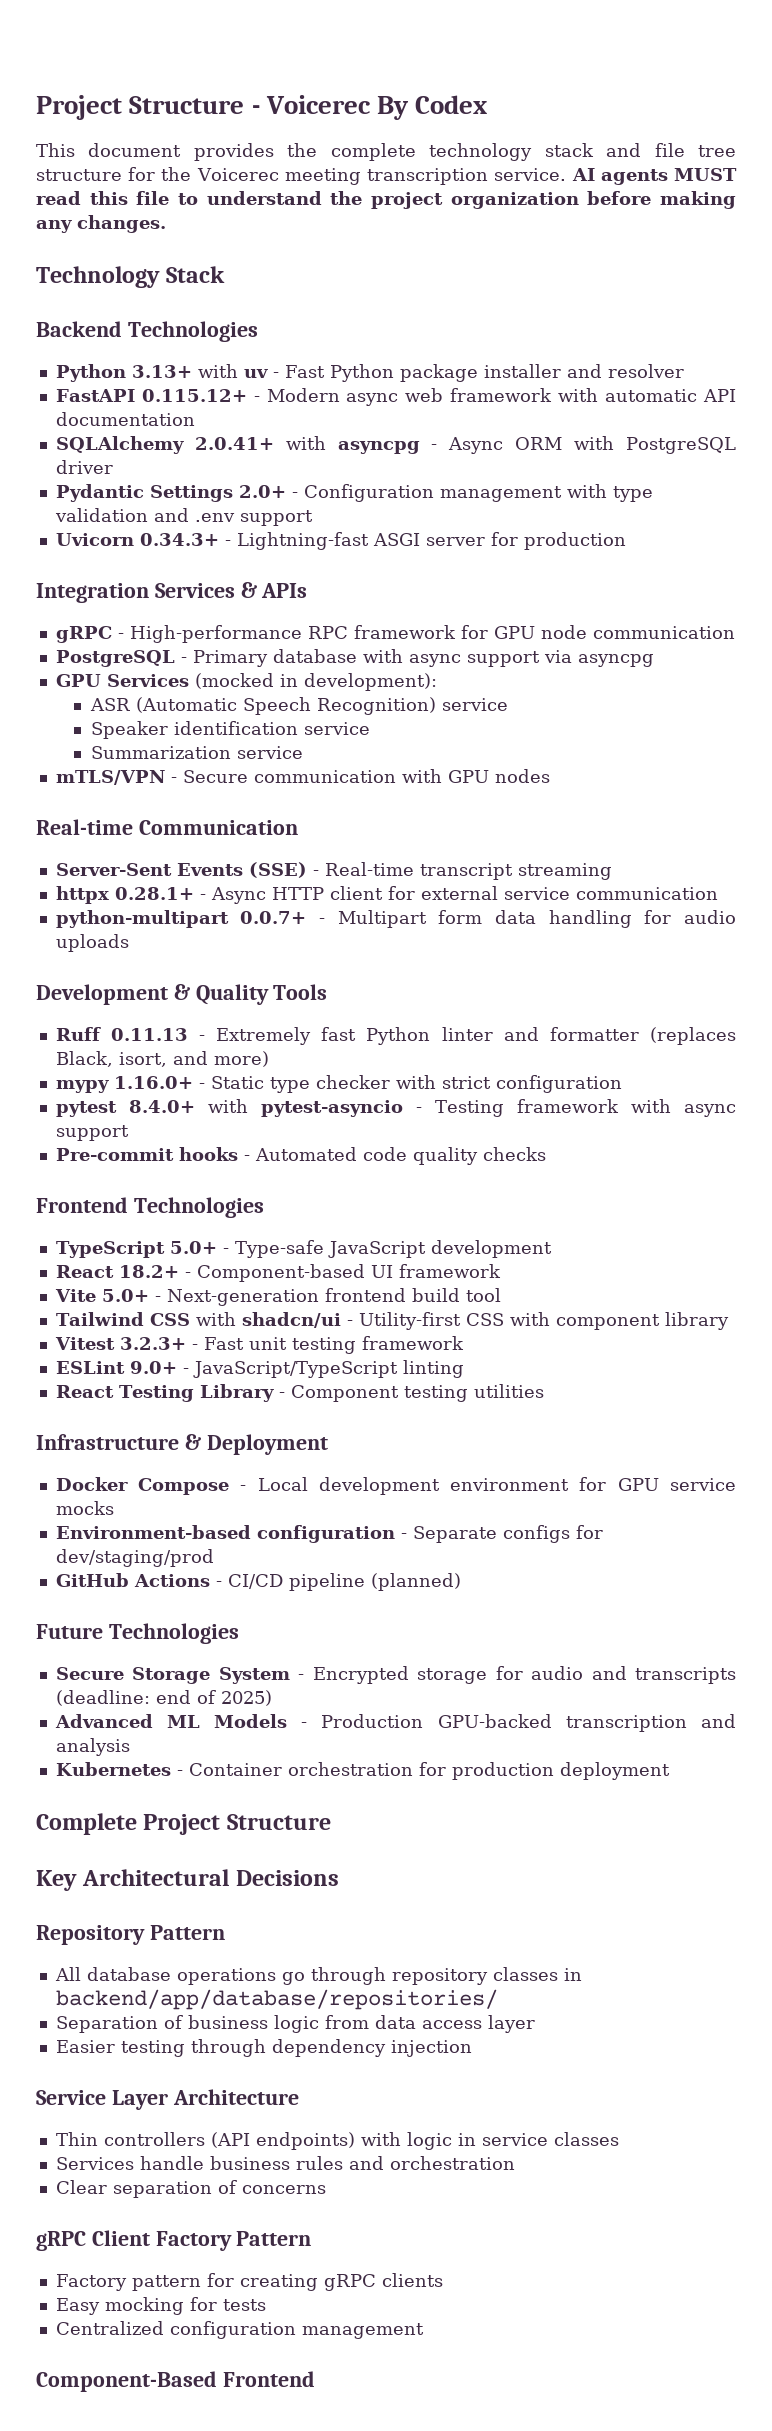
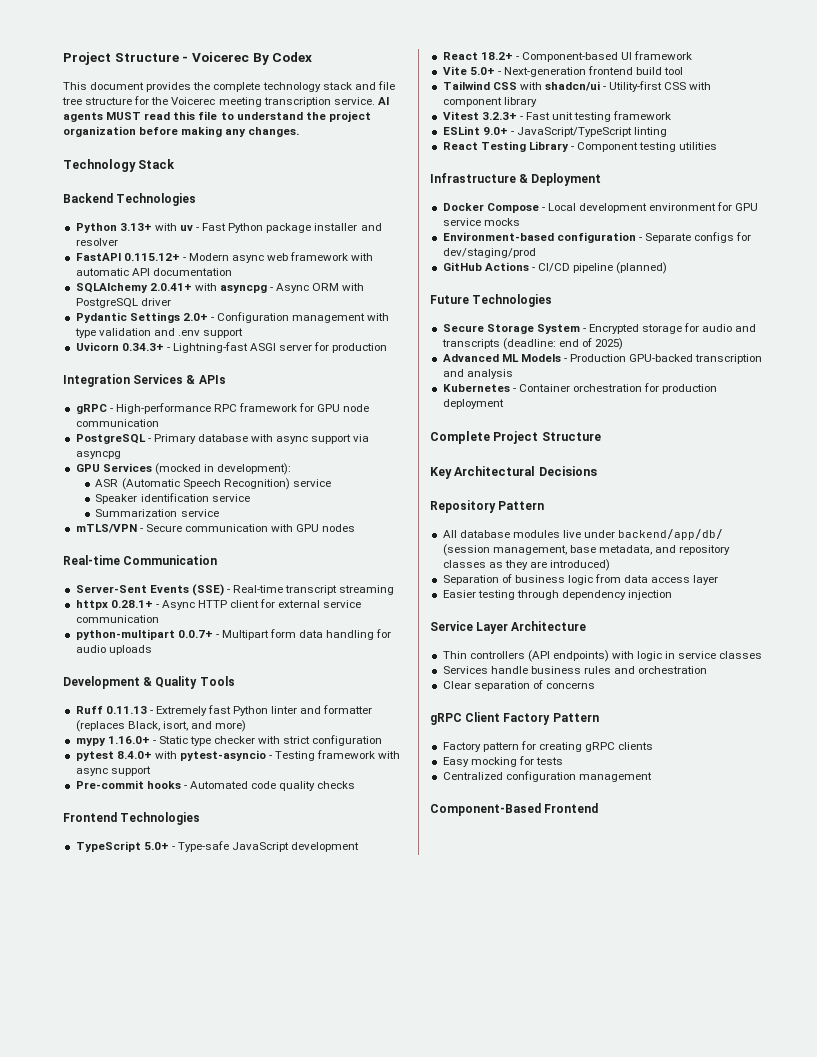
- All database operations go through repository classes in backend/app/database/repositories/
+ All database modules live under backend/app/db/ (session management, base metadata, and repository classes as they are introduced)

